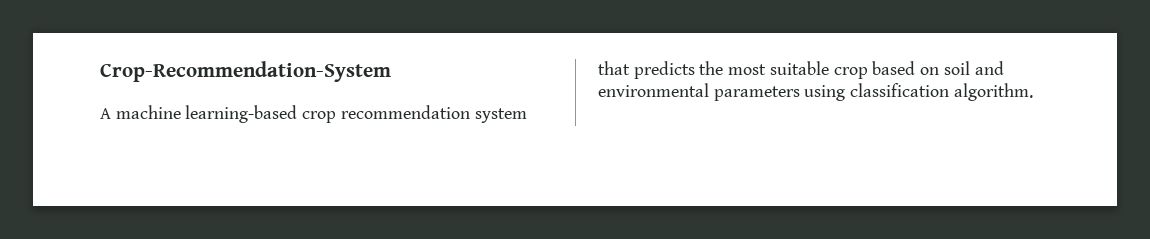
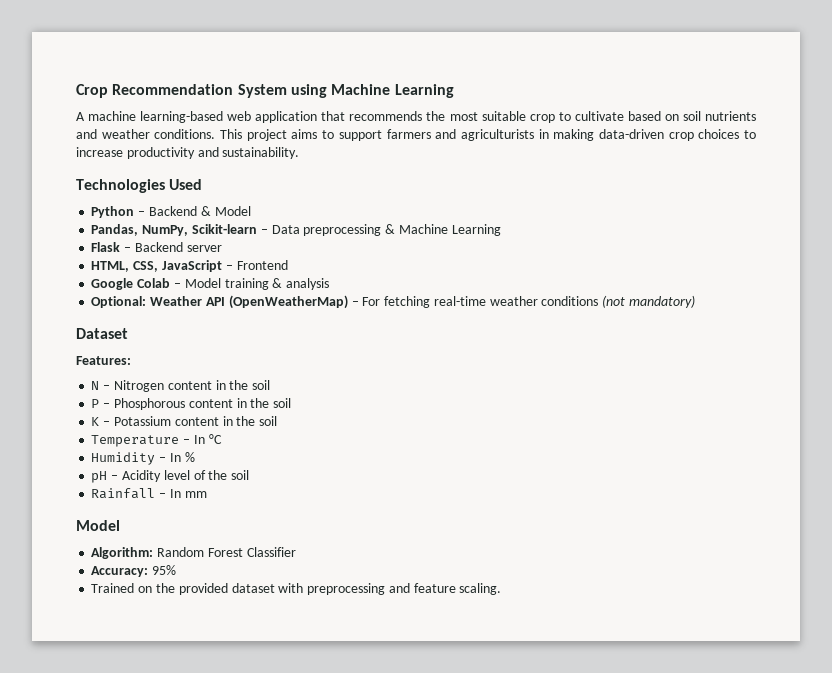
- Crop-Recommendation-System
- A machine learning-based crop recommendation system that predicts the most suitable crop based on soil and environmental parameters using classification algorithm.
+ Crop Recommendation System using Machine Learning
+ A machine learning-based web application that recommends the most suitable crop to cultivate based on soil nutrients and weather conditions. This project aims to support farmers and agriculturists in making data-driven crop choices to increase productivity and sustainability.
+ Technologies Used
+ Python – Backend & Model
+ Pandas, NumPy, Scikit-learn – Data preprocessing & Machine Learning
+ Flask – Backend server
+ HTML, CSS, JavaScript – Frontend
+ Google Colab – Model training & analysis
+ Optional: Weather API (OpenWeatherMap) – For fetching real-time weather conditions (not mandatory)
+ Dataset
+ Features:
+ N – Nitrogen content in the soil
+ P – Phosphorous content in the soil
+ K – Potassium content in the soil
+ Temperature – In °C
+ Humidity – In %
+ pH – Acidity level of the soil
+ Rainfall – In mm
+ Model
+ Algorithm: Random Forest Classifier
+ Accuracy: 95%
+ Trained on the provided dataset with preprocessing and feature scaling.

